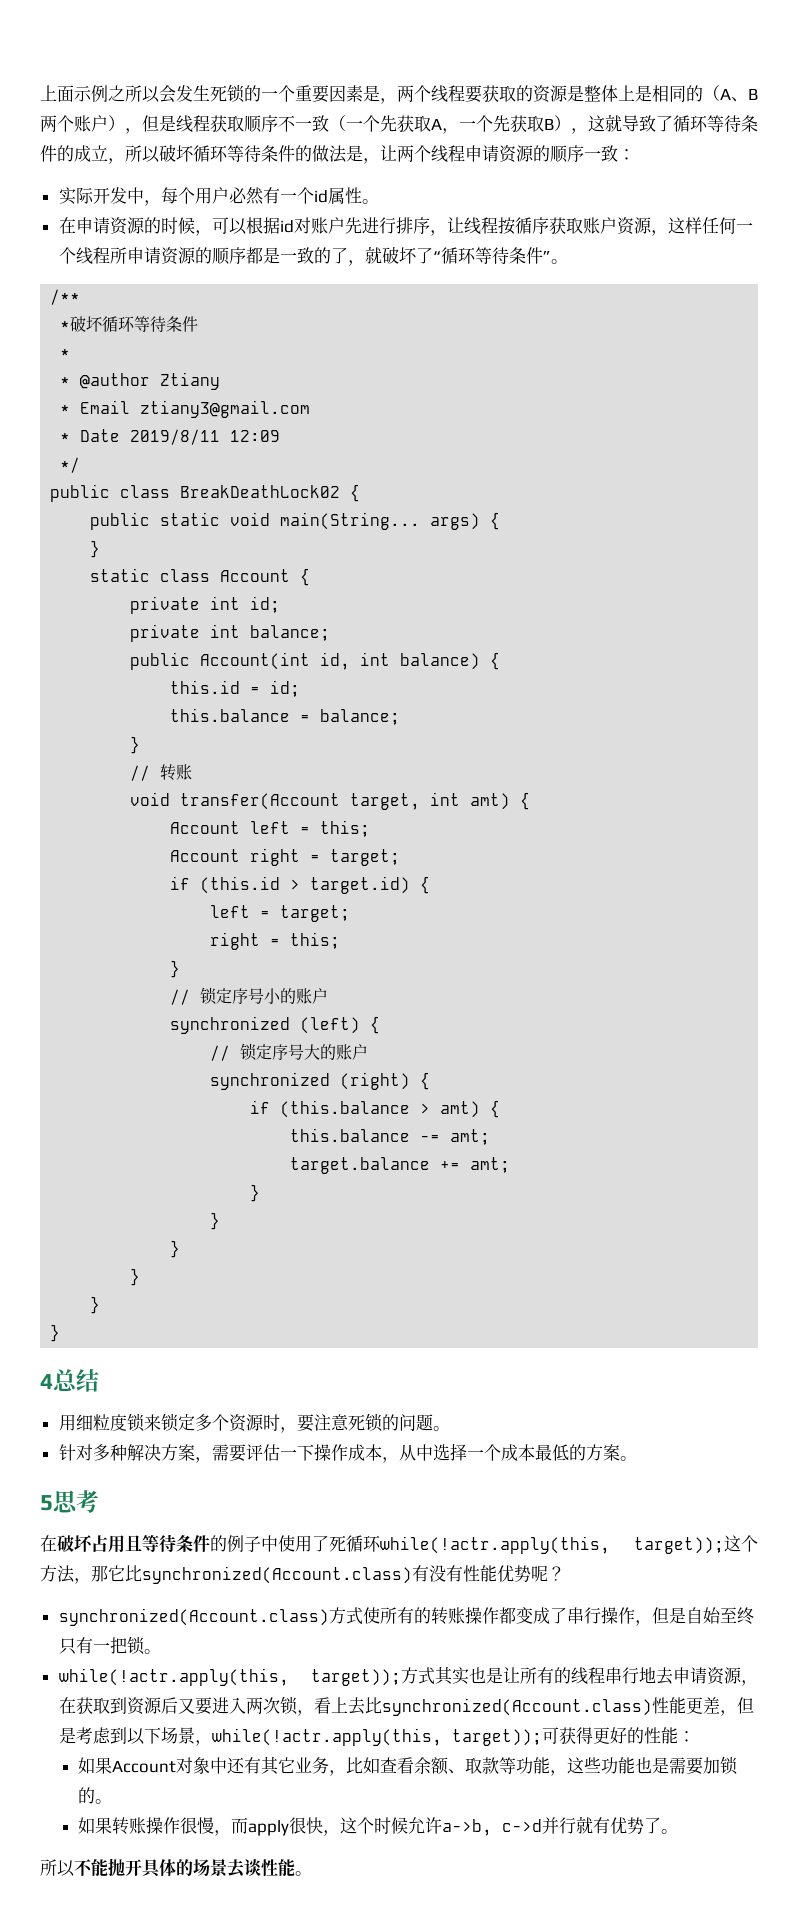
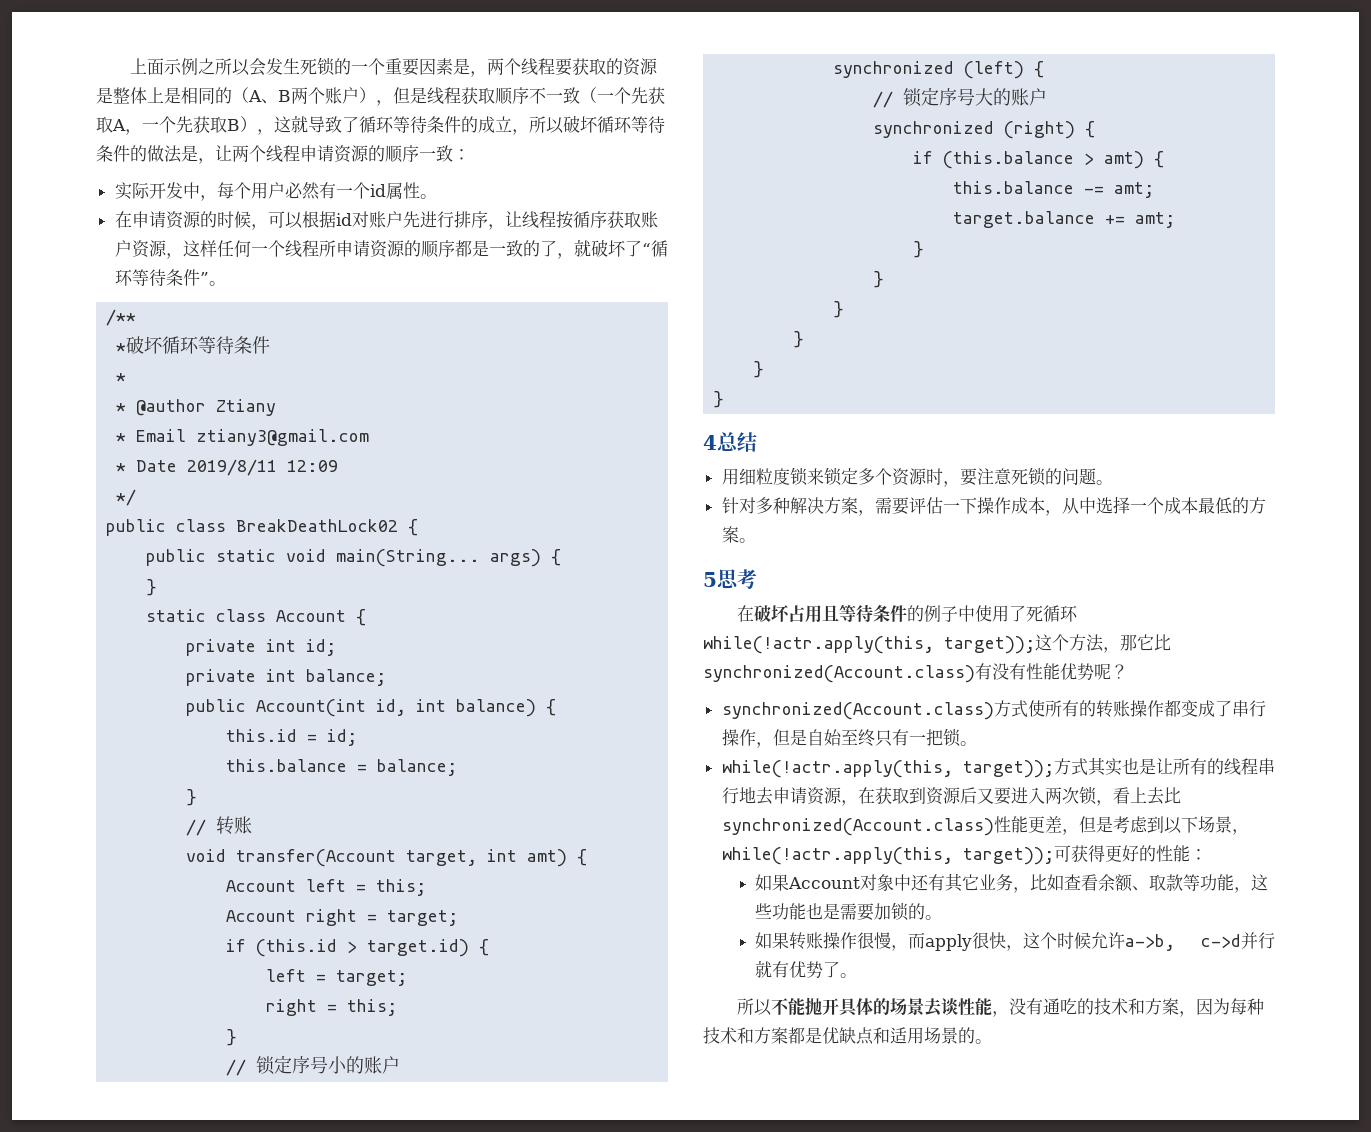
- 所以不能抛开具体的场景去谈性能。
+ 所以不能抛开具体的场景去谈性能，没有通吃的技术和方案，因为每种技术和方案都是优缺点和适用场景的。

